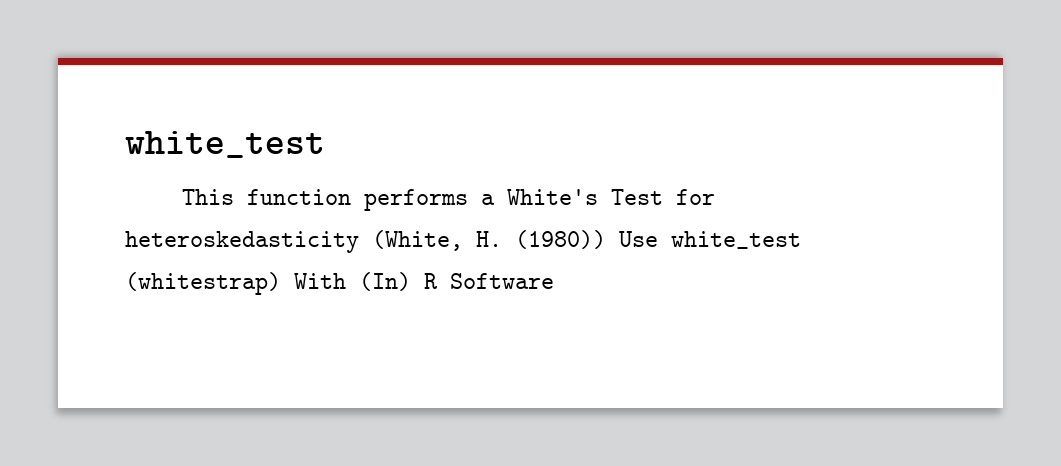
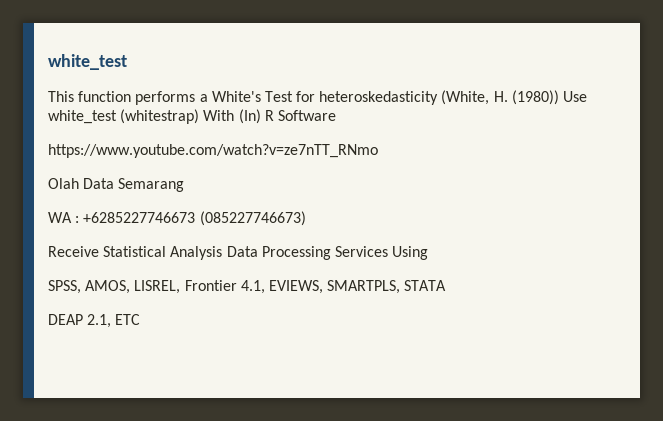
+ https://www.youtube.com/watch?v=ze7nTT_RNmo
+ Olah Data Semarang
+ WA : +6285227746673 (085227746673)
+ Receive Statistical Analysis Data Processing Services Using
+ SPSS, AMOS, LISREL, Frontier 4.1, EVIEWS, SMARTPLS, STATA
+ DEAP 2.1, ETC

